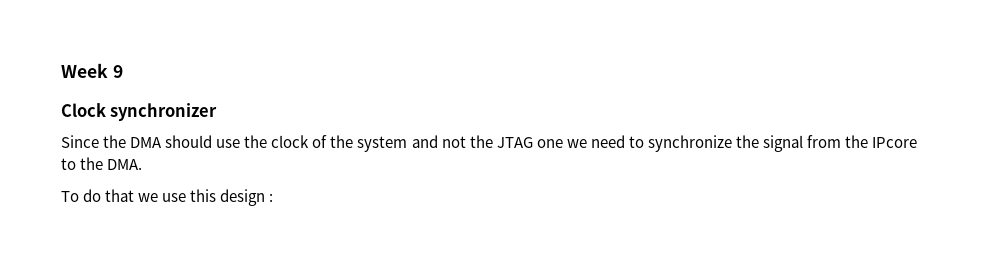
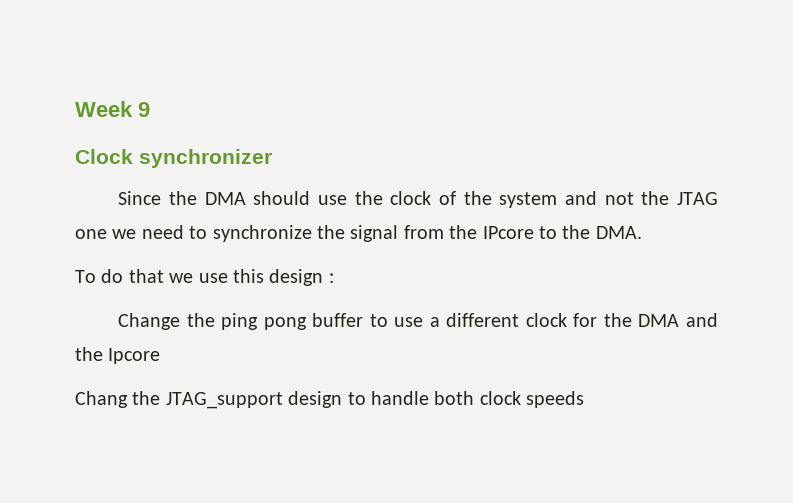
+ Change the ping pong buffer to use a different clock for the DMA and the Ipcore
+ Chang the JTAG_support design to handle both clock speeds

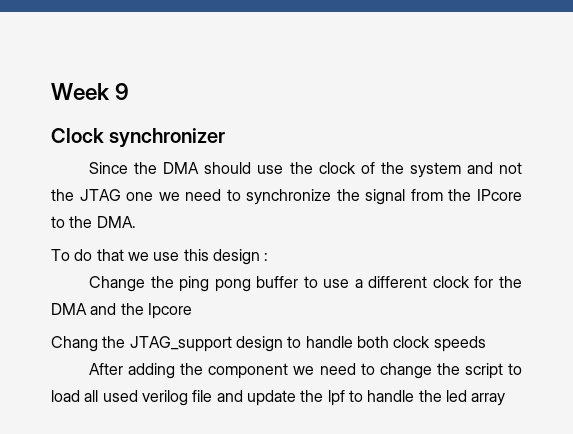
+ After adding the component we need to change the script to load all used verilog file and update the lpf to handle the led array

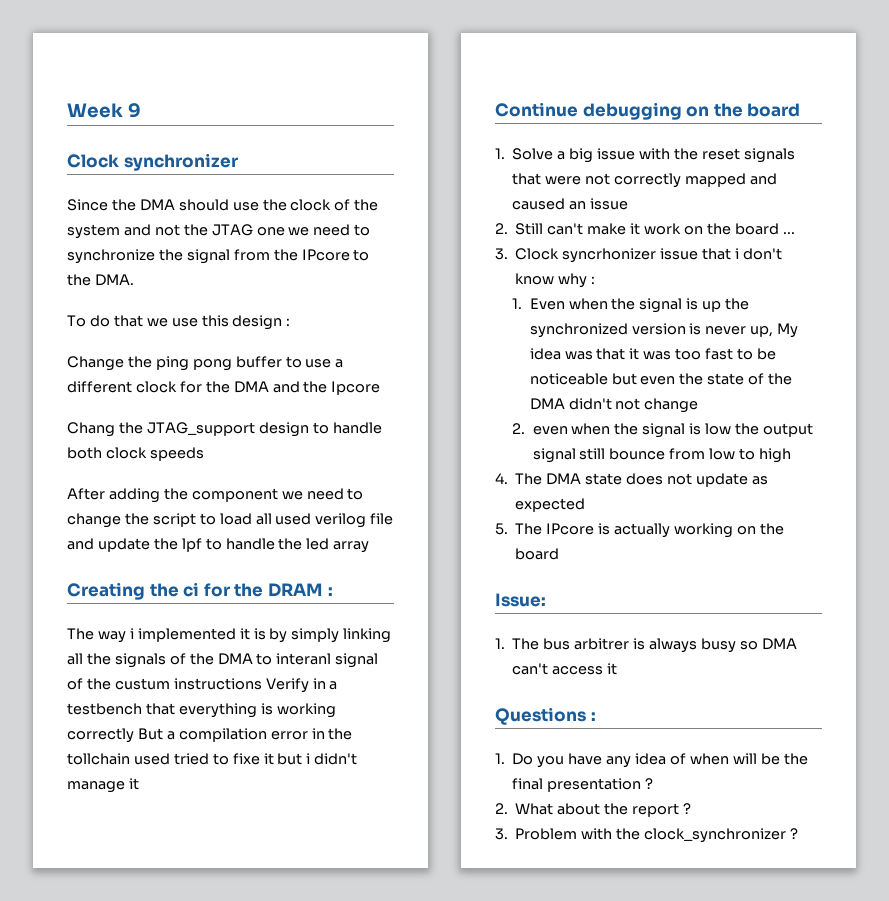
+ Creating the ci for the DRAM :
+ The way i implemented it is by simply linking all the signals of the DMA to interanl signal of the custum instructions Verify in a testbench that everything is working correctly But a compilation error in the tollchain used tried to fixe it but i didn't manage it
+ Continue debugging on the board
+ 1. Solve a big issue with the reset signals that were not correctly mapped and caused an issue
+ 2. Still can't make it work on the board ...
+ 3. Clock syncrhonizer issue that i don't know why :
+ 1. Even when the signal is up the synchronized version is never up, My idea was that it was too fast to be noticeable but even the state of the DMA didn't not change
+ 2. even when the signal is low the output signal still bounce from low to high
+ 4. The DMA state does not update as expected
+ 5. The IPcore is actually working on the board
+ Issue:
+ 1. The bus arbitrer is always busy so DMA can't access it
+ Questions :
+ 1. Do you have any idea of when will be the final presentation ?
+ 2. What about the report ?
+ 3. Problem with the clock_synchronizer ?

